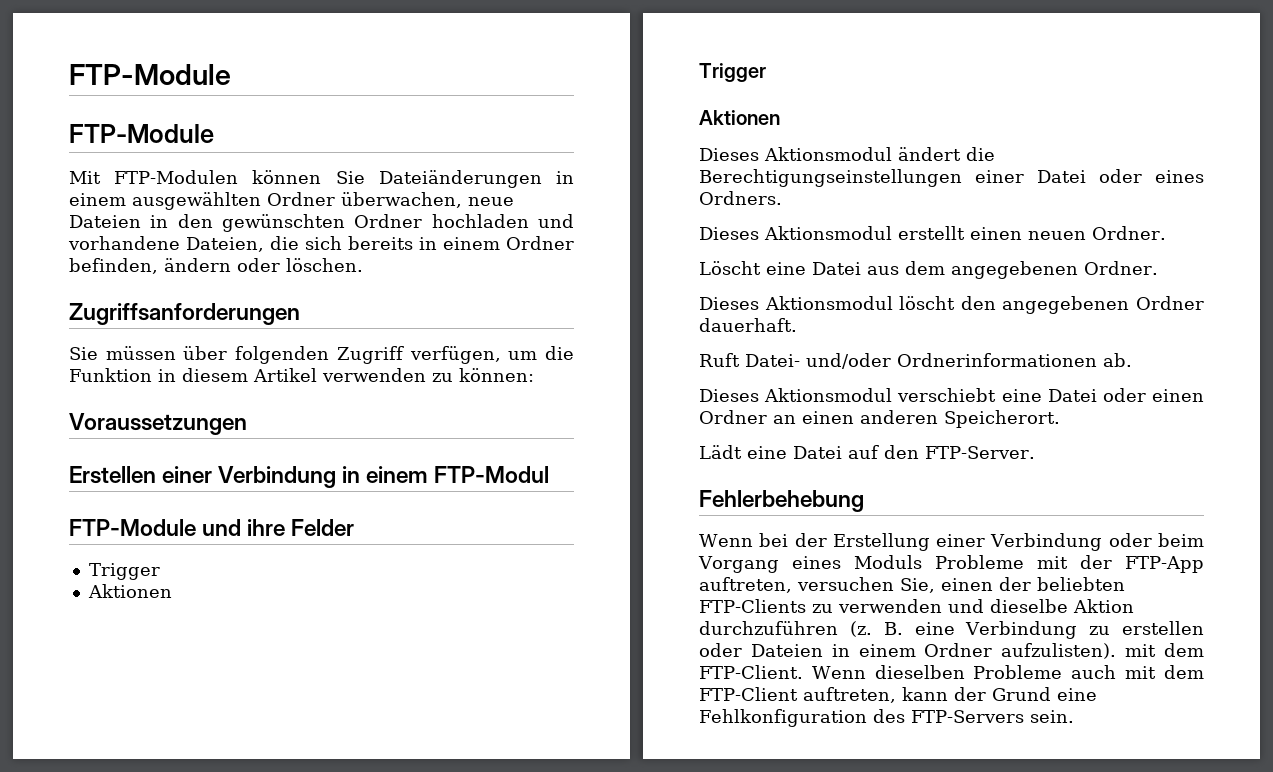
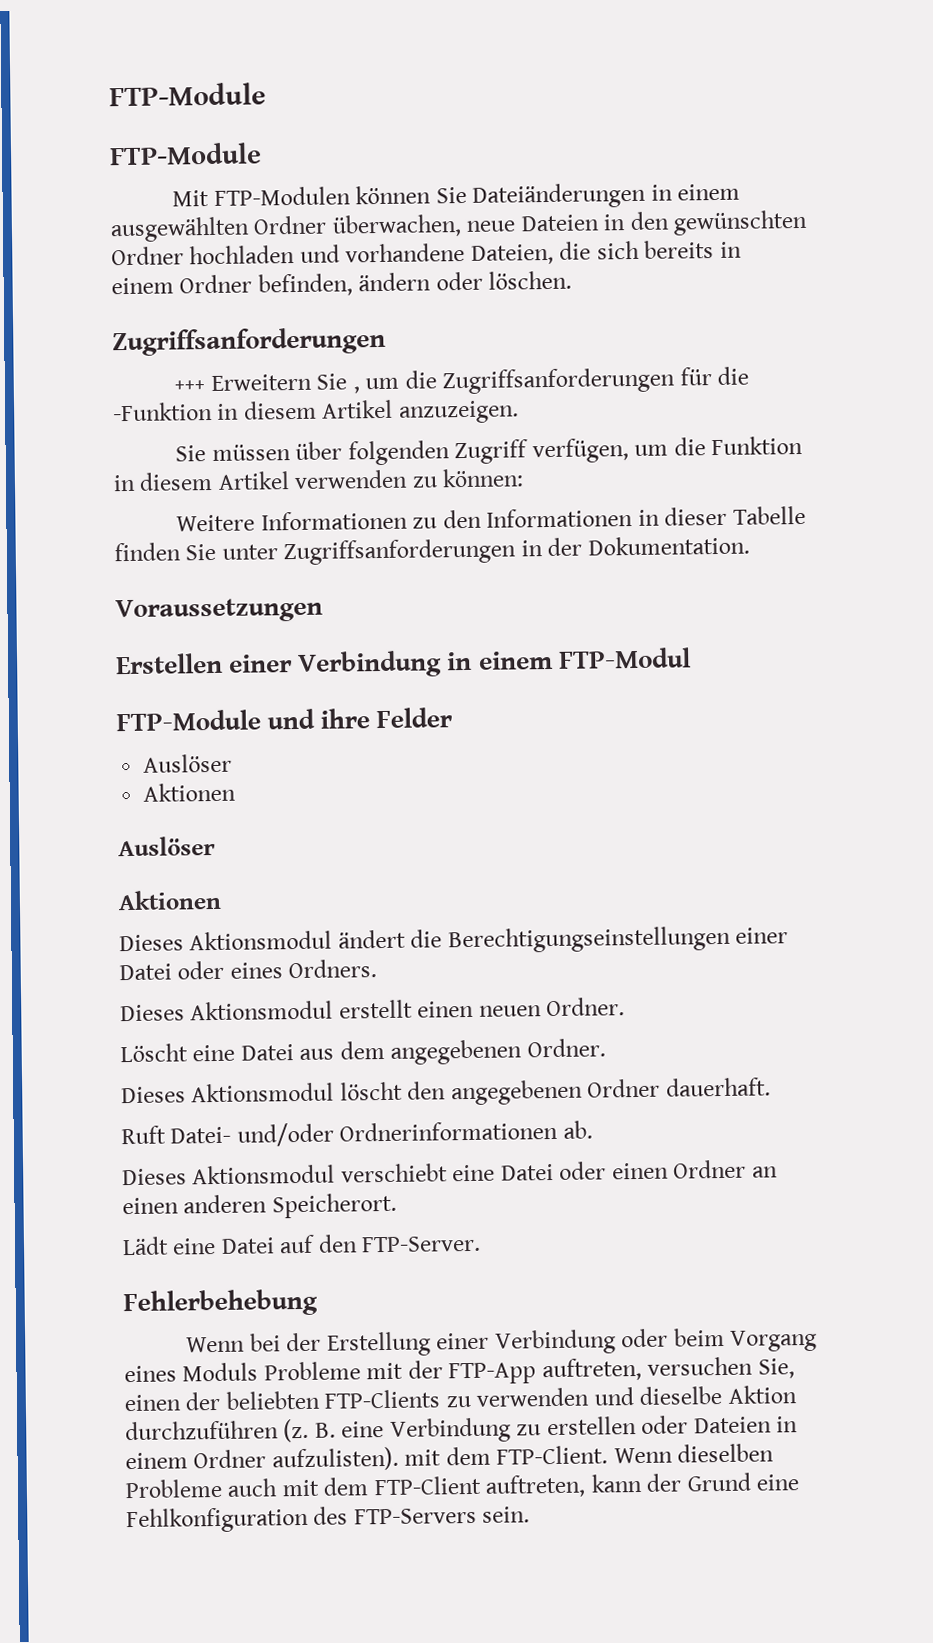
+ +++ Erweitern Sie , um die Zugriffsanforderungen für die -Funktion in diesem Artikel anzuzeigen.
+ Weitere Informationen zu den Informationen in dieser Tabelle finden Sie unter Zugriffsanforderungen in der Dokumentation.
  FTP-Module und ihre Felder
- Trigger
+ Auslöser
  Aktionen
- Trigger
+ Auslöser

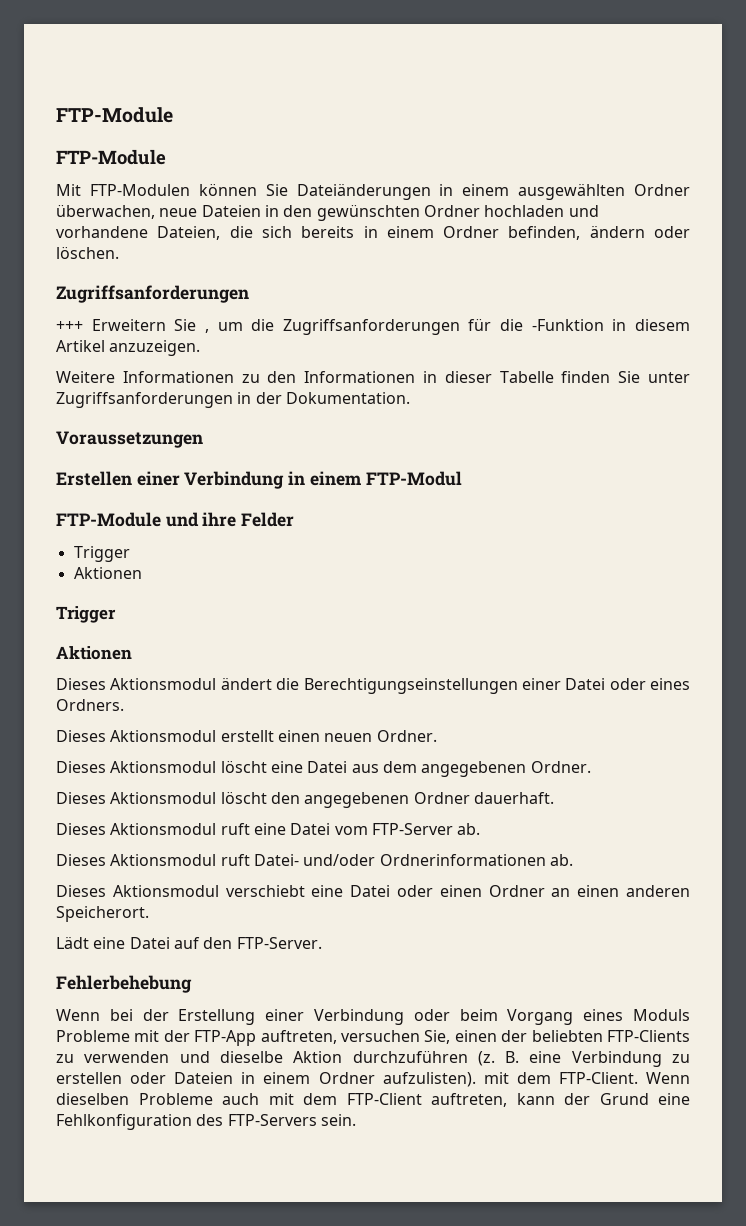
- Sie müssen über folgenden Zugriff verfügen, um die Funktion in diesem Artikel verwenden zu können:
  FTP-Module und ihre Felder
- Auslöser
+ Trigger
  Aktionen
- Auslöser
+ Trigger
- Löscht eine Datei aus dem angegebenen Ordner.
+ Dieses Aktionsmodul löscht eine Datei aus dem angegebenen Ordner.
- Ruft Datei- und/oder Ordnerinformationen ab.
+ Dieses Aktionsmodul ruft eine Datei vom FTP-Server ab.
+ Dieses Aktionsmodul ruft Datei- und/oder Ordnerinformationen ab.

